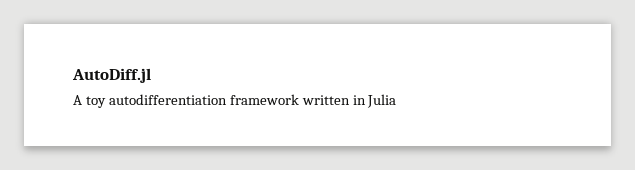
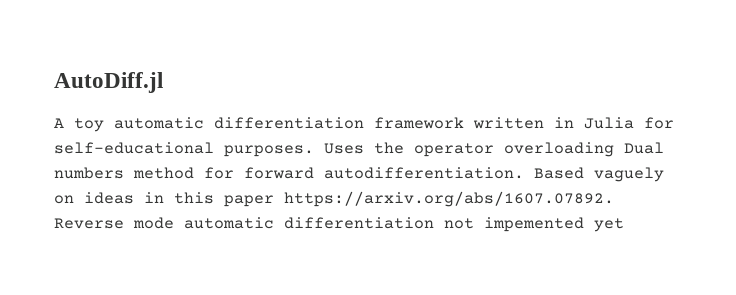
- A toy autodifferentiation framework written in Julia
+ A toy automatic differentiation framework written in Julia for self-educational purposes. Uses the operator overloading Dual numbers method for forward autodifferentiation. Based vaguely on ideas in this paper https://arxiv.org/abs/1607.07892. Reverse mode automatic differentiation not impemented yet

